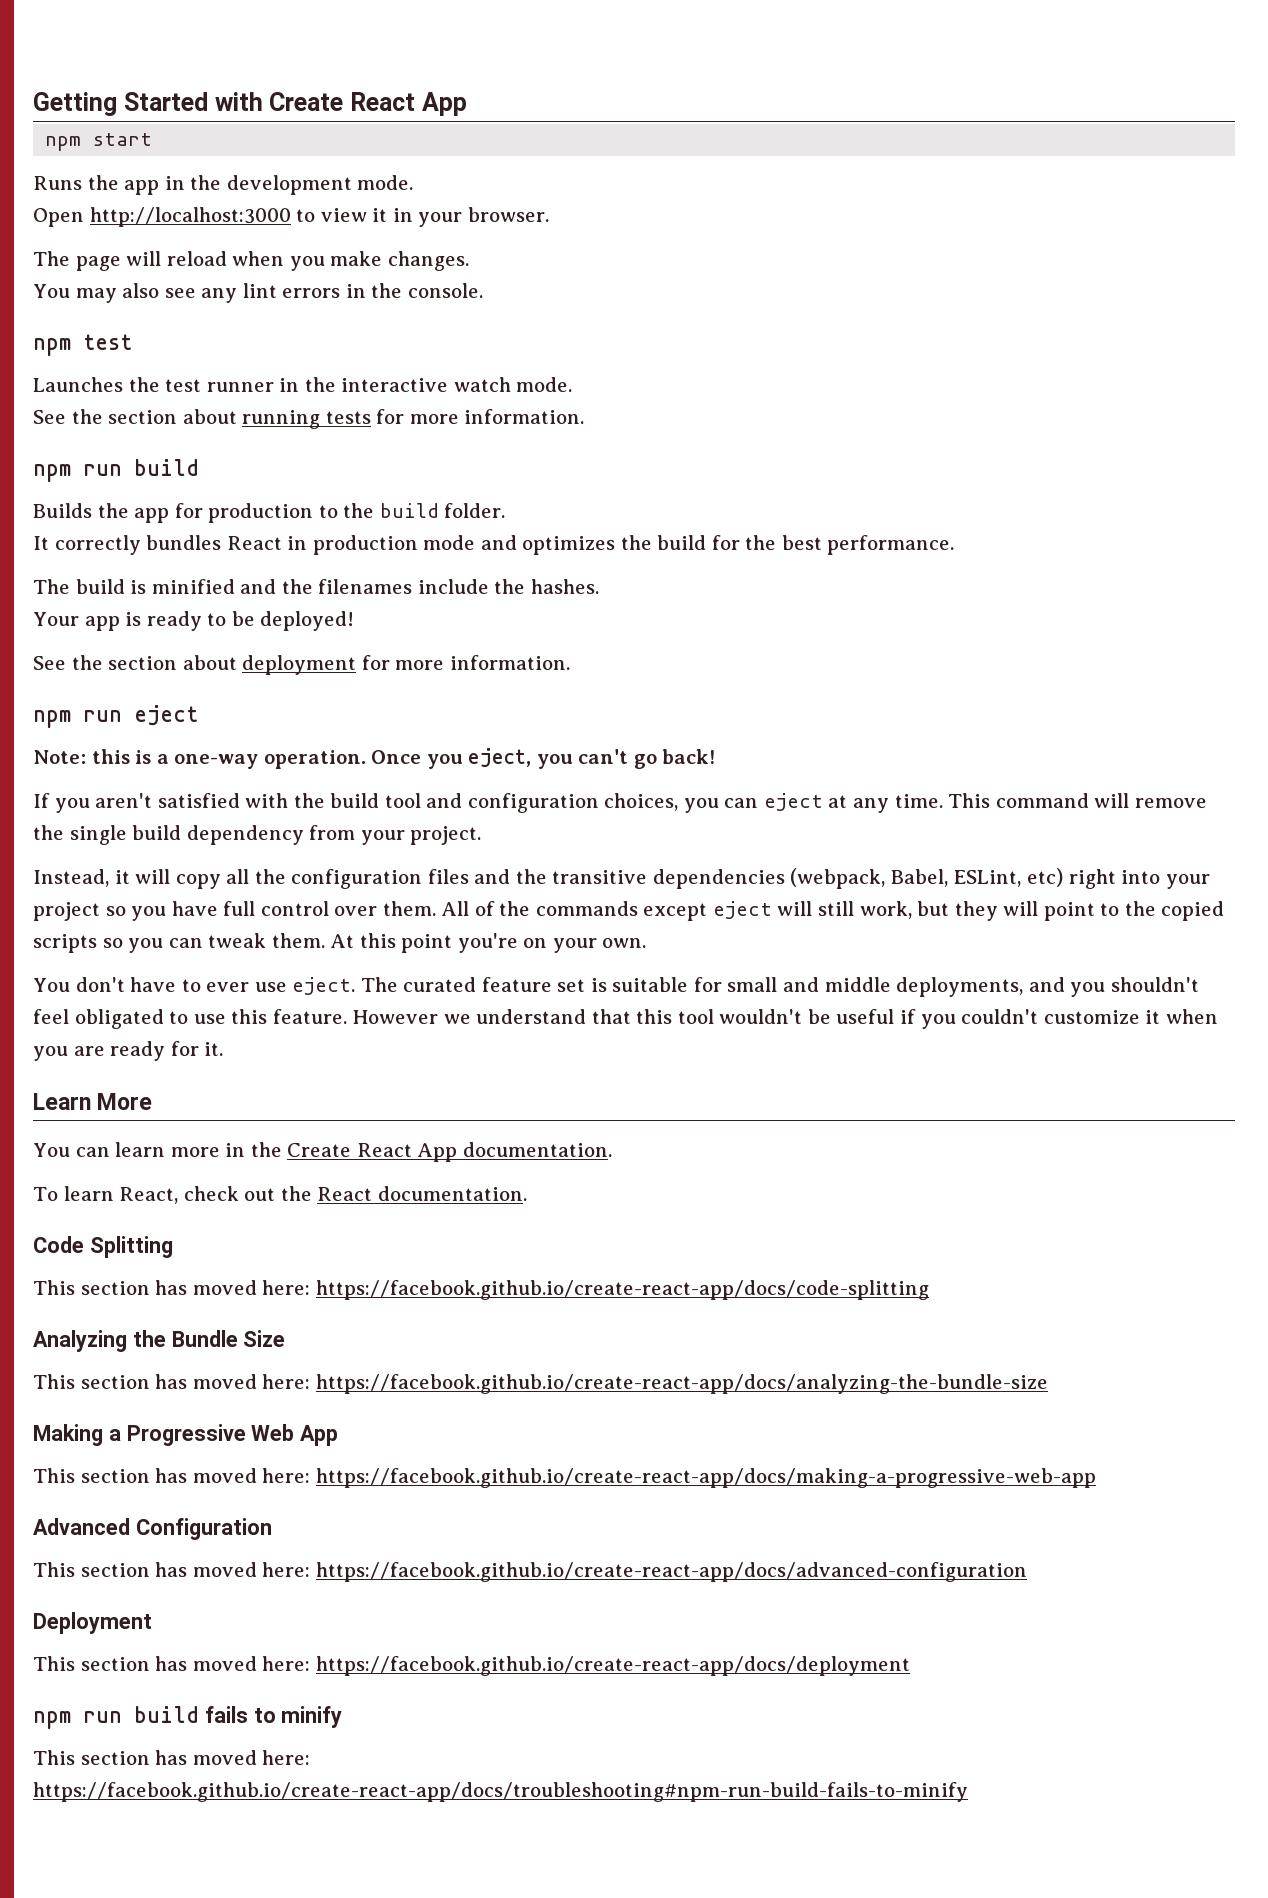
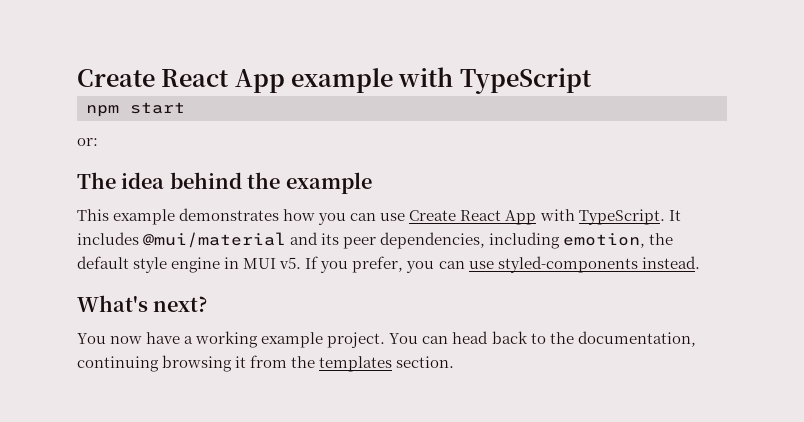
- Getting Started with Create React App
+ Create React App example with TypeScript
- Runs the app in the development mode.
- Open http://localhost:3000 to view it in your browser.
- The page will reload when you make changes.
- You may also see any lint errors in the console.
- npm test
- Launches the test runner in the interactive watch mode.
- See the section about running tests for more information.
- npm run build
- Builds the app for production to the build folder.
- It correctly bundles React in production mode and optimizes the build for the best performance.
- The build is minified and the filenames include the hashes.
- Your app is ready to be deployed!
- See the section about deployment for more information.
- npm run eject
- Note: this is a one-way operation. Once you eject, you can't go back!
- If you aren't satisfied with the build tool and configuration choices, you can eject at any time. This command will remove the single build dependency from your project.
- Instead, it will copy all the configuration files and the transitive dependencies (webpack, Babel, ESLint, etc) right into your project so you have full control over them. All of the commands except eject will still work, but they will point to the copied scripts so you can tweak them. At this point you're on your own.
- You don't have to ever use eject. The curated feature set is suitable for small and middle deployments, and you shouldn't feel obligated to use this feature. However we understand that this tool wouldn't be useful if you couldn't customize it when you are ready for it.
- Learn More
- You can learn more in the Create React App documentation.
- To learn React, check out the React documentation.
- Code Splitting
- This section has moved here: https://facebook.github.io/create-react-app/docs/code-splitting
- Analyzing the Bundle Size
- This section has moved here: https://facebook.github.io/create-react-app/docs/analyzing-the-bundle-size
- Making a Progressive Web App
- This section has moved here: https://facebook.github.io/create-react-app/docs/making-a-progressive-web-app
- Advanced Configuration
- This section has moved here: https://facebook.github.io/create-react-app/docs/advanced-configuration
- Deployment
- This section has moved here: https://facebook.github.io/create-react-app/docs/deployment
- npm run build fails to minify
- This section has moved here: https://facebook.github.io/create-react-app/docs/troubleshooting#npm-run-build-fails-to-minify
+ or:
+ The idea behind the example
+ This example demonstrates how you can use Create React App with TypeScript. It includes @mui/material and its peer dependencies, including emotion, the default style engine in MUI v5. If you prefer, you can use styled-components instead.
+ What's next?
+ You now have a working example project. You can head back to the documentation, continuing browsing it from the templates section.

